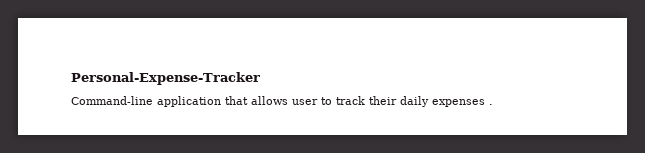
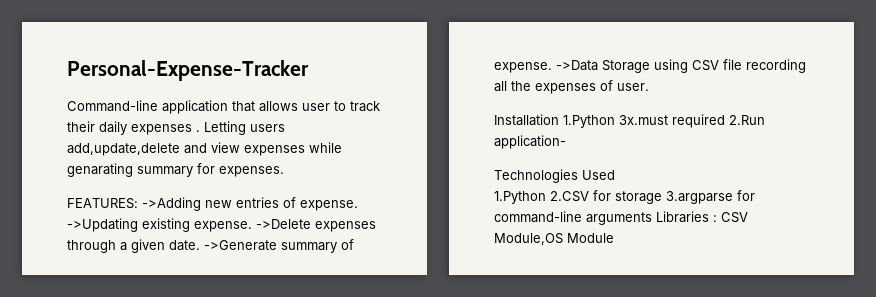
+ Letting users add,update,delete and view expenses while genarating summary for expenses.
+ FEATURES: ->Adding new entries of expense. ->Updating existing expense. ->Delete expenses through a given date. ->Generate summary of expense. ->Data Storage using CSV file recording all the expenses of user.
+ Installation 1.Python 3x.must required 2.Run application-
+ Technologies Used
+ 1.Python 2.CSV for storage 3.argparse for command-line arguments Libraries : CSV Module,OS Module

